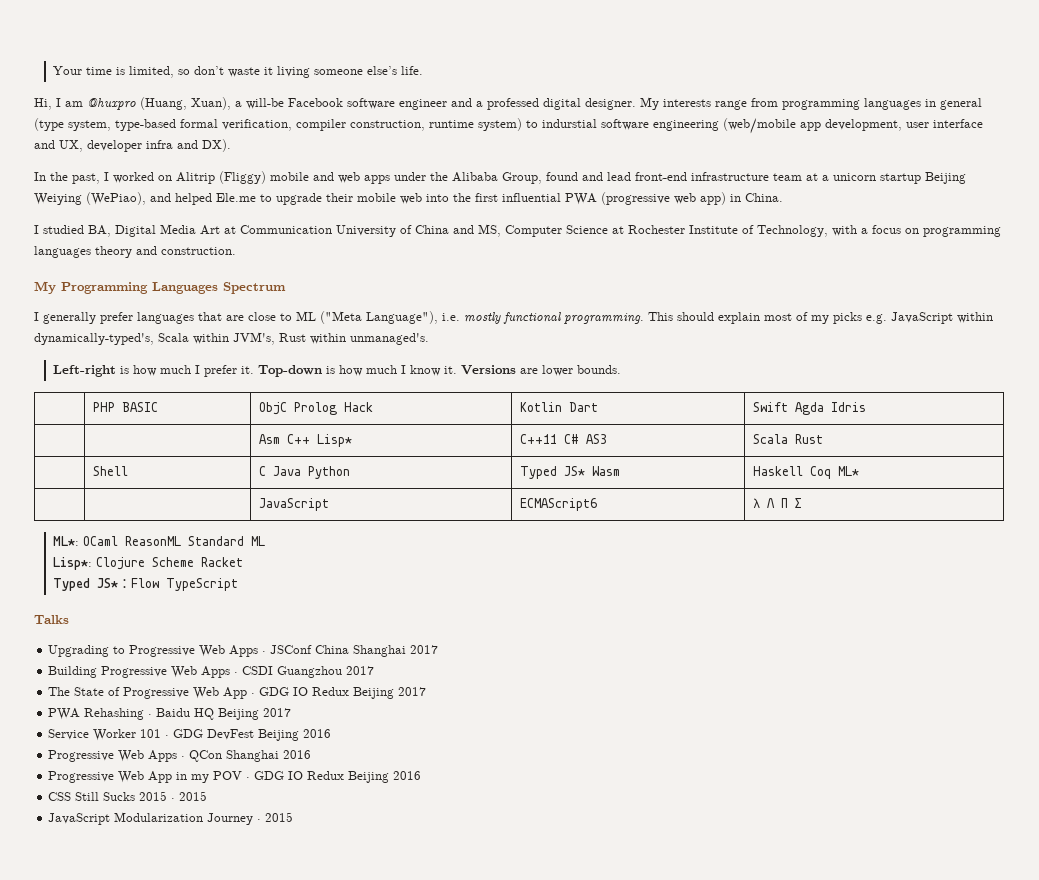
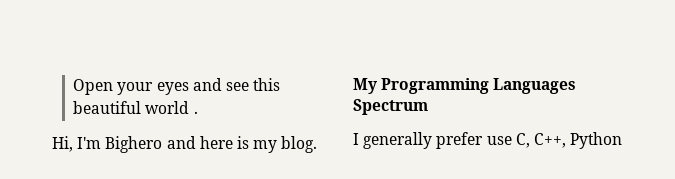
- Your time is limited, so don’t waste it living someone else’s life.
- Hi, I am @huxpro (Huang, Xuan), a will-be Facebook software engineer and a professed digital designer. My interests range from programming languages in general (type system, type-based formal verification, compiler construction, runtime system) to indurstial software engineering (web/mobile app development, user interface and UX, developer infra and DX).
- In the past, I worked on Alitrip (Fliggy) mobile and web apps under the Alibaba Group, found and lead front-end infrastructure team at a unicorn startup Beijing Weiying (WePiao), and helped Ele.me to upgrade their mobile web into the first influential PWA (progressive web app) in China.
- I studied BA, Digital Media Art at Communication University of China and MS, Computer Science at Rochester Institute of Technology, with a focus on programming languages theory and construction.
+ Open your eyes and see this beautiful world .
+ Hi, I'm Bighero and here is my blog.
- I generally prefer languages that are close to ML ("Meta Language"), i.e. mostly functional programming. This should explain most of my picks e.g. JavaScript within dynamically-typed's, Scala within JVM's, Rust within unmanaged's.
- Left-right is how much I prefer it. Top-down is how much I know it. Versions are lower bounds.
- | PHP BASIC | ObjC Prolog Hack | Kotlin Dart | Swift Agda Idris
- | | Asm C++ Lisp* | C++11 C# AS3 | Scala Rust
- | Shell | C Java Python | Typed JS* Wasm | Haskell Coq ML*
- | | JavaScript | ECMAScript6 | λ Λ Π Σ
- ML*: OCaml ReasonML Standard ML
- Lisp*: Clojure Scheme Racket
- Typed JS*：Flow TypeScript
- Talks
- Upgrading to Progressive Web Apps · JSConf China Shanghai 2017
- Building Progressive Web Apps · CSDI Guangzhou 2017
- The State of Progressive Web App · GDG IO Redux Beijing 2017
- PWA Rehashing · Baidu HQ Beijing 2017
- Service Worker 101 · GDG DevFest Beijing 2016
- Progressive Web Apps · QCon Shanghai 2016
- Progressive Web App in my POV · GDG IO Redux Beijing 2016
- CSS Still Sucks 2015 · 2015
- JavaScript Modularization Journey · 2015
+ I generally prefer use C, C++, Python

